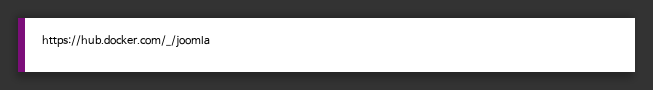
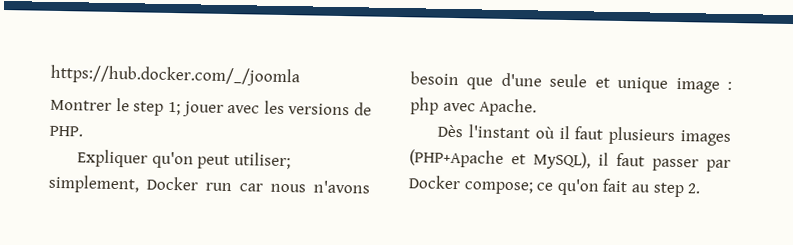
+ Montrer le step 1; jouer avec les versions de PHP.
+ Expliquer qu'on peut utiliser; simplement, Docker run car nous n'avons besoin que d'une seule et unique image : php avec Apache.
+ Dès l'instant où il faut plusieurs images (PHP+Apache et MySQL), il faut passer par Docker compose; ce qu'on fait au step 2.

